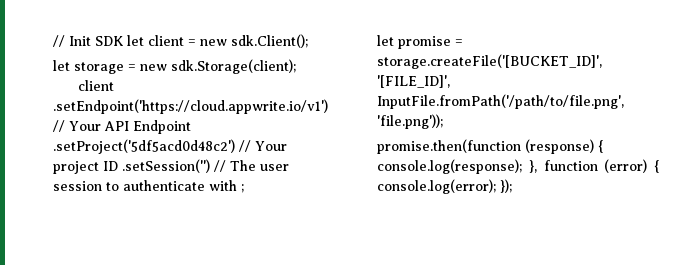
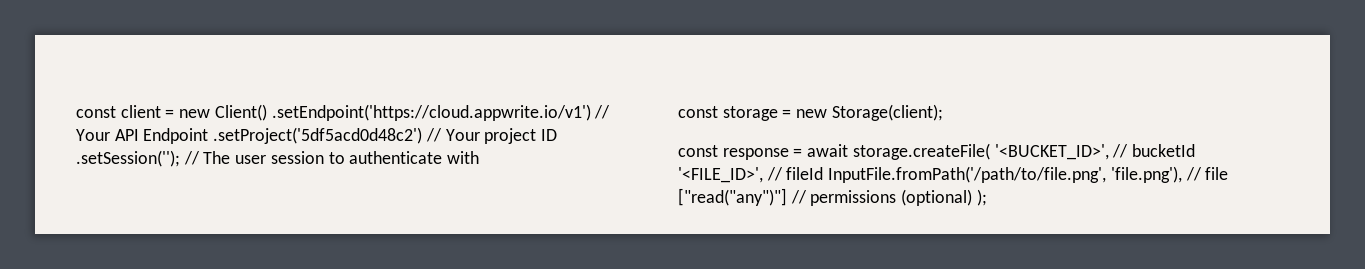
- // Init SDK let client = new sdk.Client();
- let storage = new sdk.Storage(client);
- client .setEndpoint('https://cloud.appwrite.io/v1') // Your API Endpoint .setProject('5df5acd0d48c2') // Your project ID .setSession('') // The user session to authenticate with ;
- let promise = storage.createFile('[BUCKET_ID]', '[FILE_ID]', InputFile.fromPath('/path/to/file.png', 'file.png'));
- promise.then(function (response) { console.log(response); }, function (error) { console.log(error); });
+ const client = new Client() .setEndpoint('https://cloud.appwrite.io/v1') // Your API Endpoint .setProject('5df5acd0d48c2') // Your project ID .setSession(''); // The user session to authenticate with
+ const storage = new Storage(client);
+ const response = await storage.createFile( '<BUCKET_ID>', // bucketId '<FILE_ID>', // fileId InputFile.fromPath('/path/to/file.png', 'file.png'), // file ["read("any")"] // permissions (optional) );

